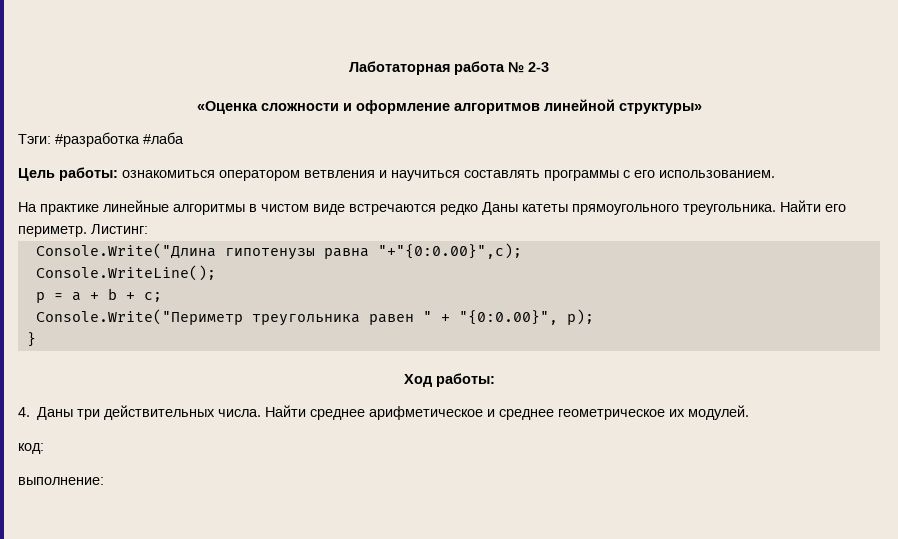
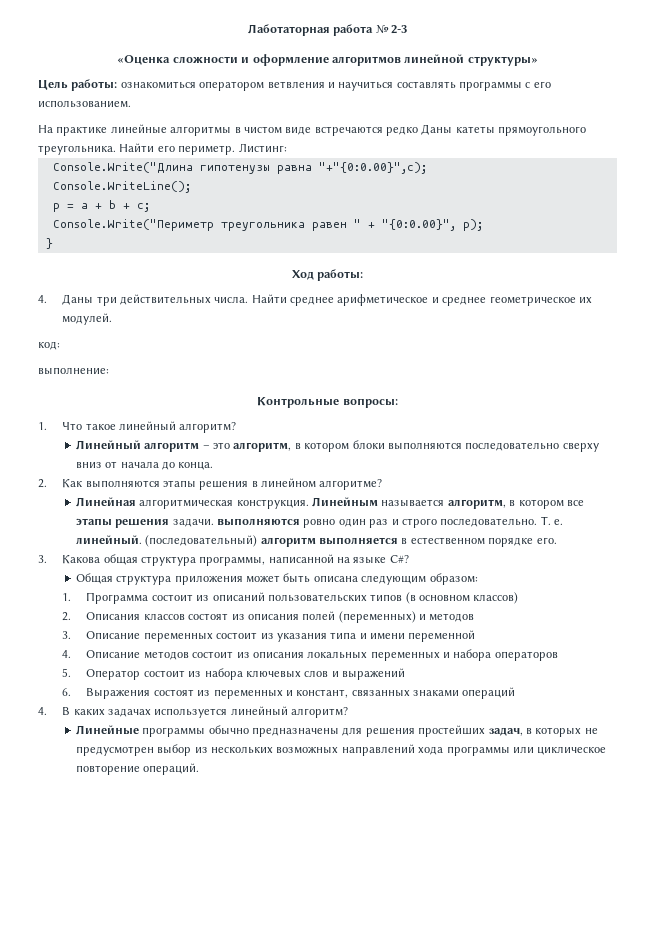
- Тэги: #разработка #лаба
+ Контрольные вопросы:
+ 1. Что такое линейный алгоритм?
+ Линейный алгоритм – это алгоритм, в котором блоки выполняются последовательно сверху вниз от начала до конца.
+ 2. Как выполняются этапы решения в линейном алгоритме?
+ Линейная алгоритмическая конструкция. Линейным называется алгоритм, в котором все этапы решения задачи. выполняются ровно один раз и строго последовательно. Т. е. линейный. (последовательный) алгоритм выполняется в естественном порядке его.
+ 3. Какова общая структура программы, написанной на языке C#?
+ Общая структура приложения может быть описана следующим образом:
+ 1. Программа состоит из описаний пользовательских типов (в основном классов)
+ 2. Описания классов состоят из описания полей (переменных) и методов
+ 3. Описание переменных состоит из указания типа и имени переменной
+ 4. Описание методов состоит из описания локальных переменных и набора операторов
+ 5. Оператор состоит из набора ключевых слов и выражений
+ 6. Выражения состоят из переменных и констант, связанных знаками операций
+ 4. В каких задачах используется линейный алгоритм?
+ Линейные программы обычно предназначены для решения простейших задач, в которых не предусмотрен выбор из нескольких возможных направлений хода программы или циклическое повторение операций.

